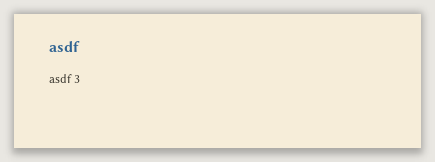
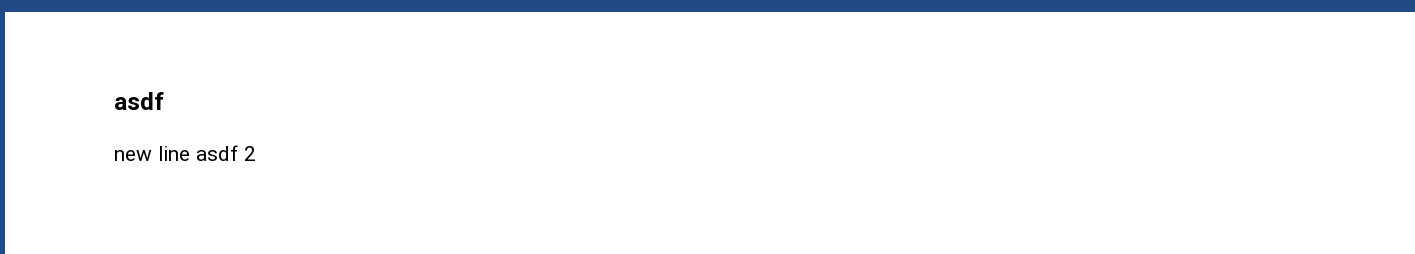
- asdf 3
+ new line asdf 2

